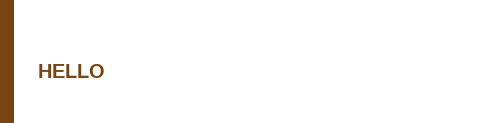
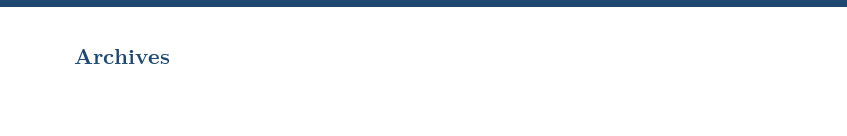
- HELLO
+ Archives

